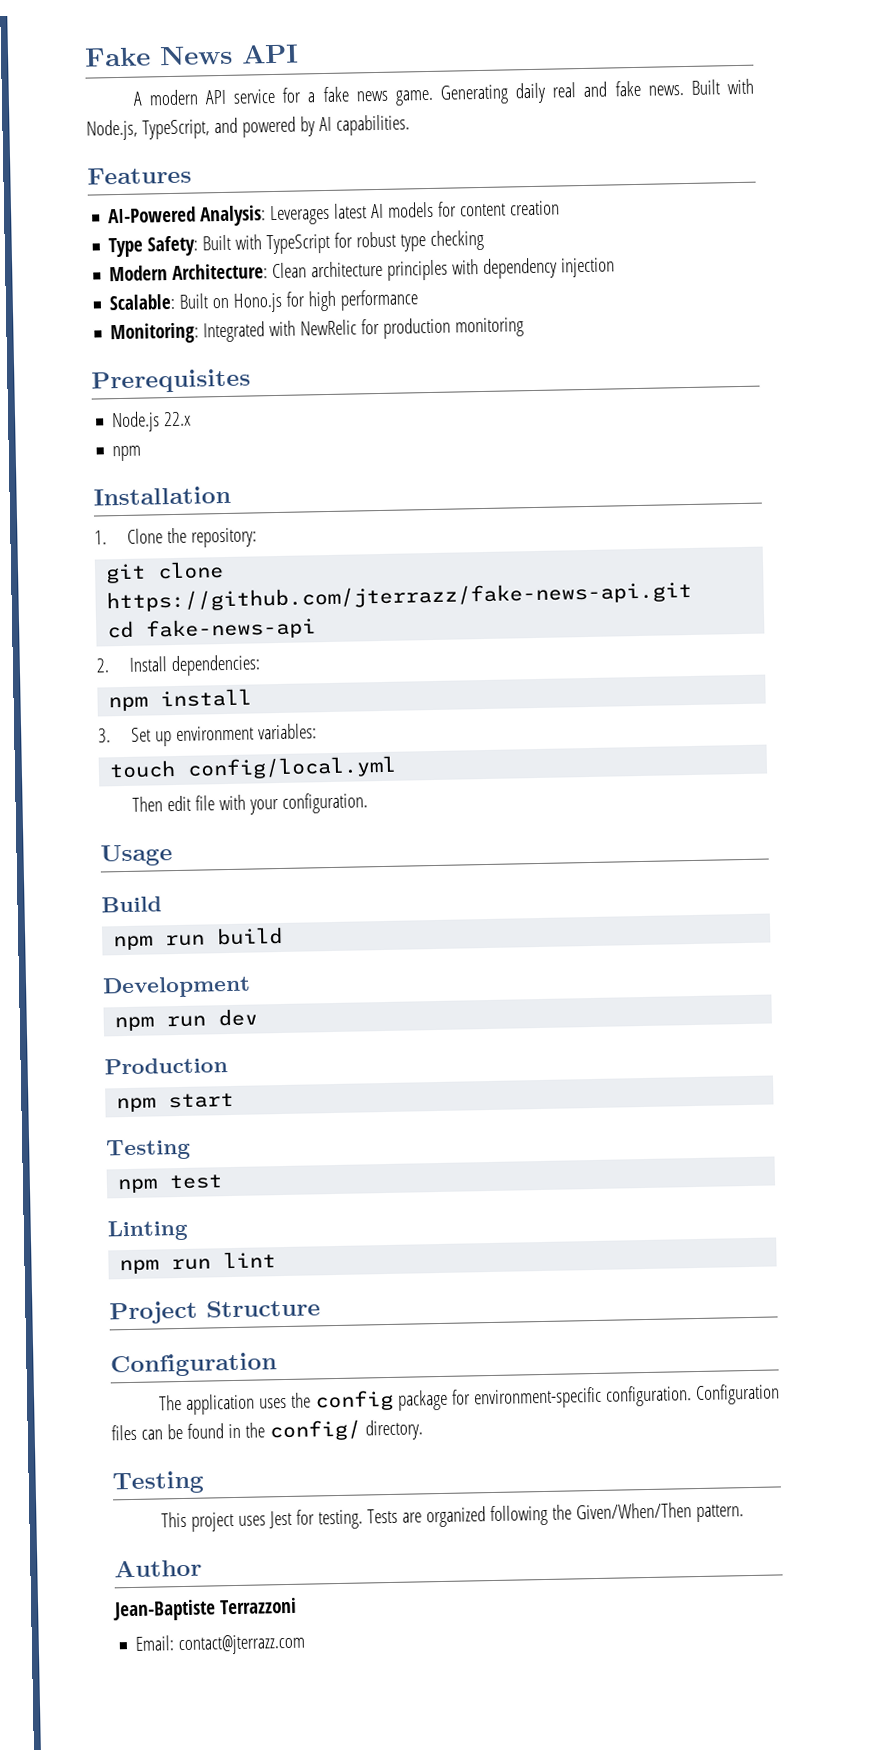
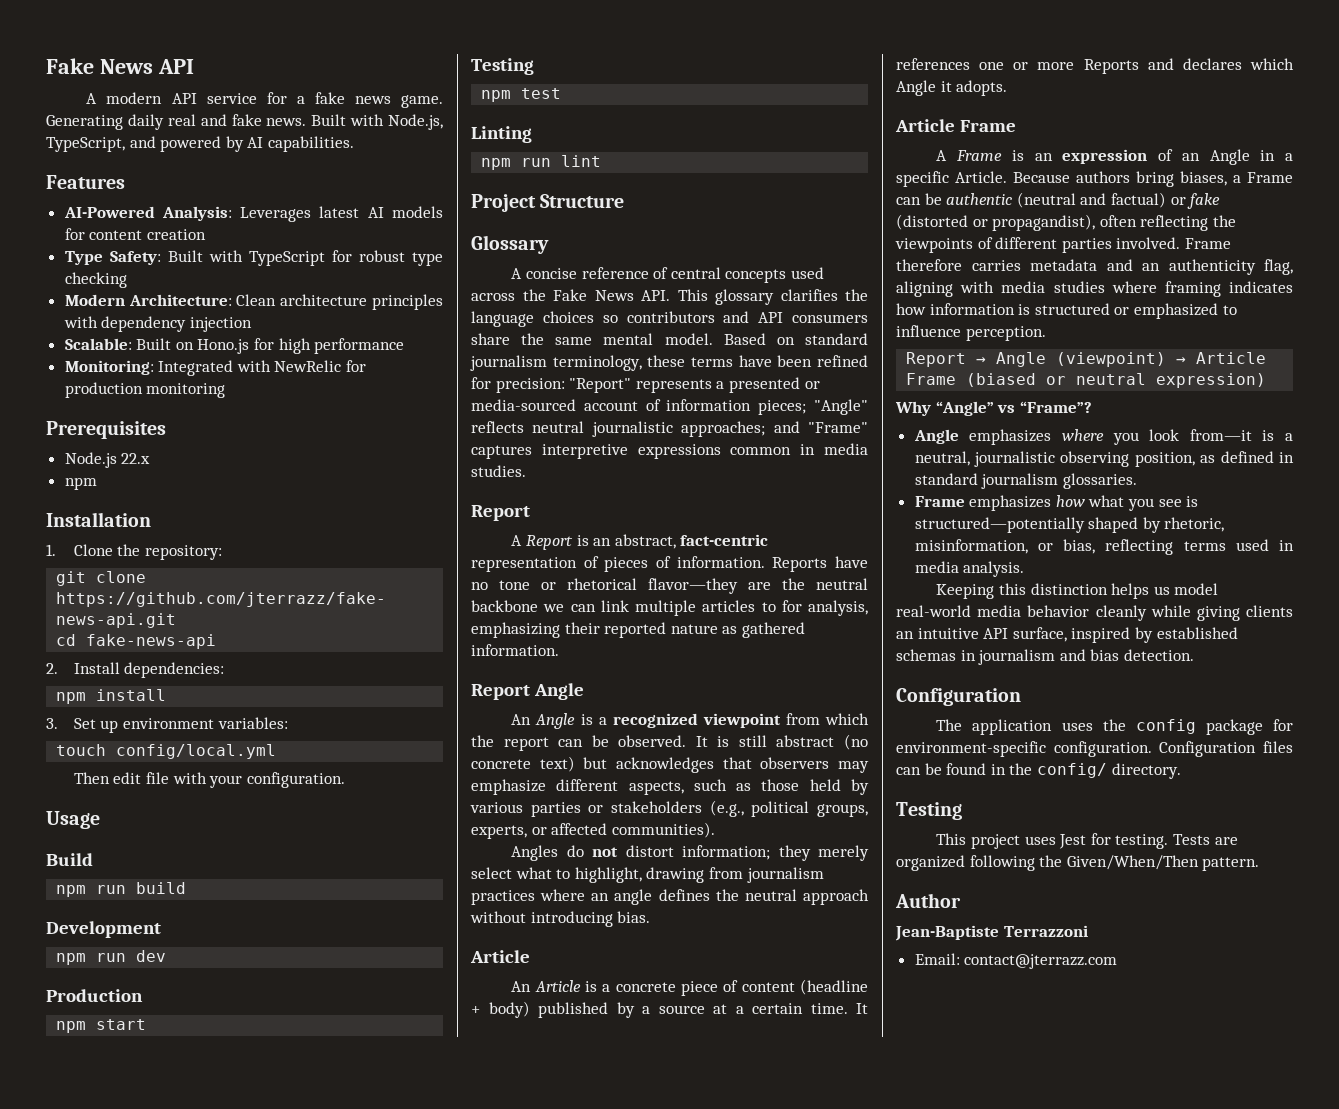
+ Glossary
+ A concise reference of central concepts used across the Fake News API. This glossary clarifies the language choices so contributors and API consumers share the same mental model. Based on standard journalism terminology, these terms have been refined for precision: "Report" represents a presented or media-sourced account of information pieces; "Angle" reflects neutral journalistic approaches; and "Frame" captures interpretive expressions common in media studies.
+ Report
+ A Report is an abstract, fact-centric representation of pieces of information. Reports have no tone or rhetorical flavor—they are the neutral backbone we can link multiple articles to for analysis, emphasizing their reported nature as gathered information.
+ Report Angle
+ An Angle is a recognized viewpoint from which the report can be observed. It is still abstract (no concrete text) but acknowledges that observers may emphasize different aspects, such as those held by various parties or stakeholders (e.g., political groups, experts, or affected communities).
+ Angles do not distort information; they merely select what to highlight, drawing from journalism practices where an angle defines the neutral approach without introducing bias.
+ Article
+ An Article is a concrete piece of content (headline + body) published by a source at a certain time. It references one or more Reports and declares which Angle it adopts.
+ Article Frame
+ A Frame is an expression of an Angle in a specific Article. Because authors bring biases, a Frame can be authentic (neutral and factual) or fake (distorted or propagandist), often reflecting the viewpoints of different parties involved. Frame therefore carries metadata and an authenticity flag, aligning with media studies where framing indicates how information is structured or emphasized to influence perception.
+ Report → Angle (viewpoint) → Article Frame (biased or neutral expression)
+ Why “Angle” vs “Frame”?
+ Angle emphasizes where you look from—it is a neutral, journalistic observing position, as defined in standard journalism glossaries.
+ Frame emphasizes how what you see is structured—potentially shaped by rhetoric, misinformation, or bias, reflecting terms used in media analysis.
+ Keeping this distinction helps us model real-world media behavior cleanly while giving clients an intuitive API surface, inspired by established schemas in journalism and bias detection.

